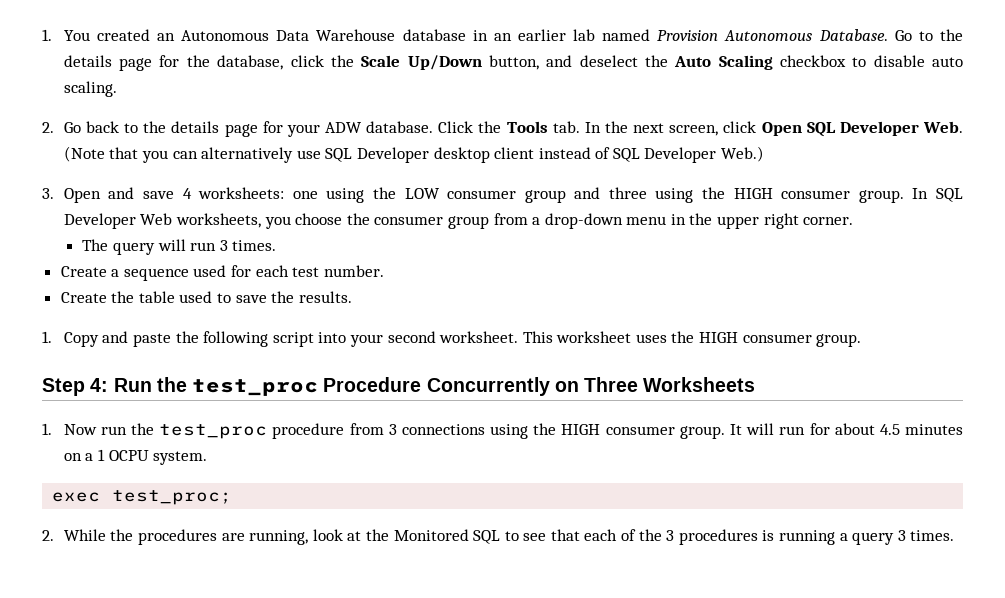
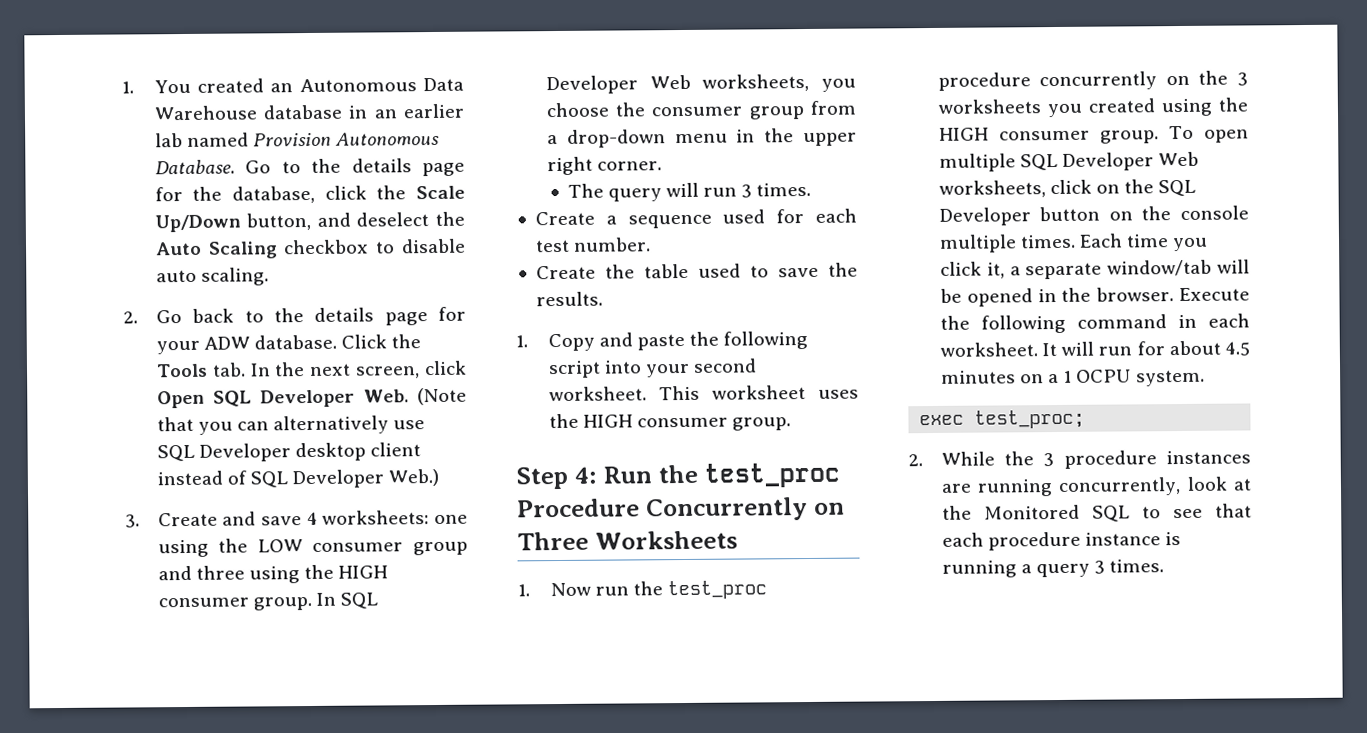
- 3. Open and save 4 worksheets: one using the LOW consumer group and three using the HIGH consumer group.
+ 3. Create and save 4 worksheets: one using the LOW consumer group and three using the HIGH consumer group.
- 1. Now run the test_proc procedure from 3 connections using the HIGH consumer group.
+ 1. Now run the test_proc procedure concurrently on the 3 worksheets you created using the HIGH consumer group. To open multiple SQL Developer Web worksheets, click on the SQL Developer button on the console multiple times. Each time you click it, a separate window/tab will be opened in the browser. Execute the following command in each worksheet.
- 2. While the procedures are running, look at the Monitored SQL to see that each of the 3 procedures is running a query 3 times.
+ 2. While the 3 procedure instances are running concurrently, look at the Monitored SQL to see that each procedure instance is running a query 3 times.

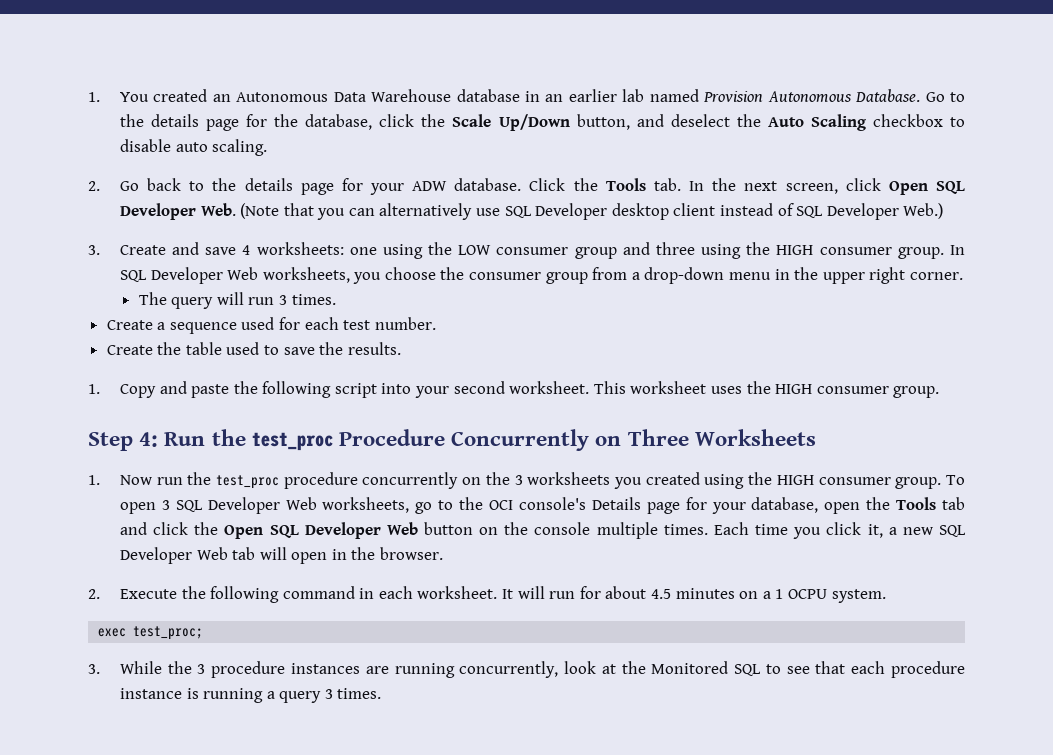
- To open multiple SQL Developer Web worksheets, click on the SQL Developer button on the console multiple times.
+ To open 3 SQL Developer Web worksheets, go to the OCI console's Details page for your database, open the Tools tab and click the Open SQL Developer Web button on the console multiple times.
- Each time you click it, a separate window/tab will be opened in the browser. Execute the following command in each worksheet.
+ Each time you click it, a new SQL Developer Web tab will open in the browser.
+ 2. Execute the following command in each worksheet.
- 2. While the 3 procedure instances are running concurrently, look at the Monitored SQL to see that each procedure instance is running a query 3 times.
+ 3. While the 3 procedure instances are running concurrently, look at the Monitored SQL to see that each procedure instance is running a query 3 times.

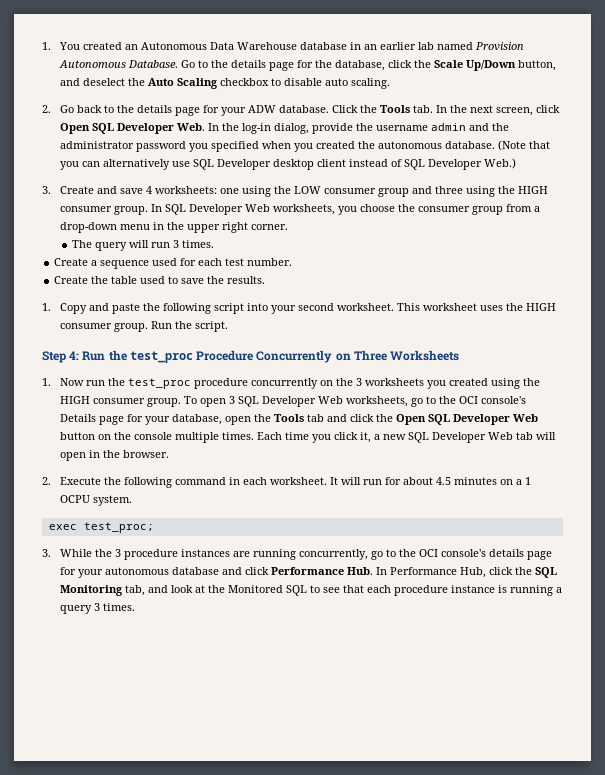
- Click the Tools tab. In the next screen, click Open SQL Developer Web. (Note that you can alternatively use SQL Developer desktop client instead of SQL Developer Web.)
+ Click the Tools tab. In the next screen, click Open SQL Developer Web. In the log-in dialog, provide the username admin and the administrator password you specified when you created the autonomous database. (Note that you can alternatively use SQL Developer desktop client instead of SQL Developer Web.)
+ Run the script.
- 3. While the 3 procedure instances are running concurrently, look at the Monitored SQL to see that each procedure instance is running a query 3 times.
+ 3. While the 3 procedure instances are running concurrently, go to the OCI console's details page for your autonomous database and click Performance Hub. In Performance Hub, click the SQL Monitoring tab, and look at the Monitored SQL to see that each procedure instance is running a query 3 times.

